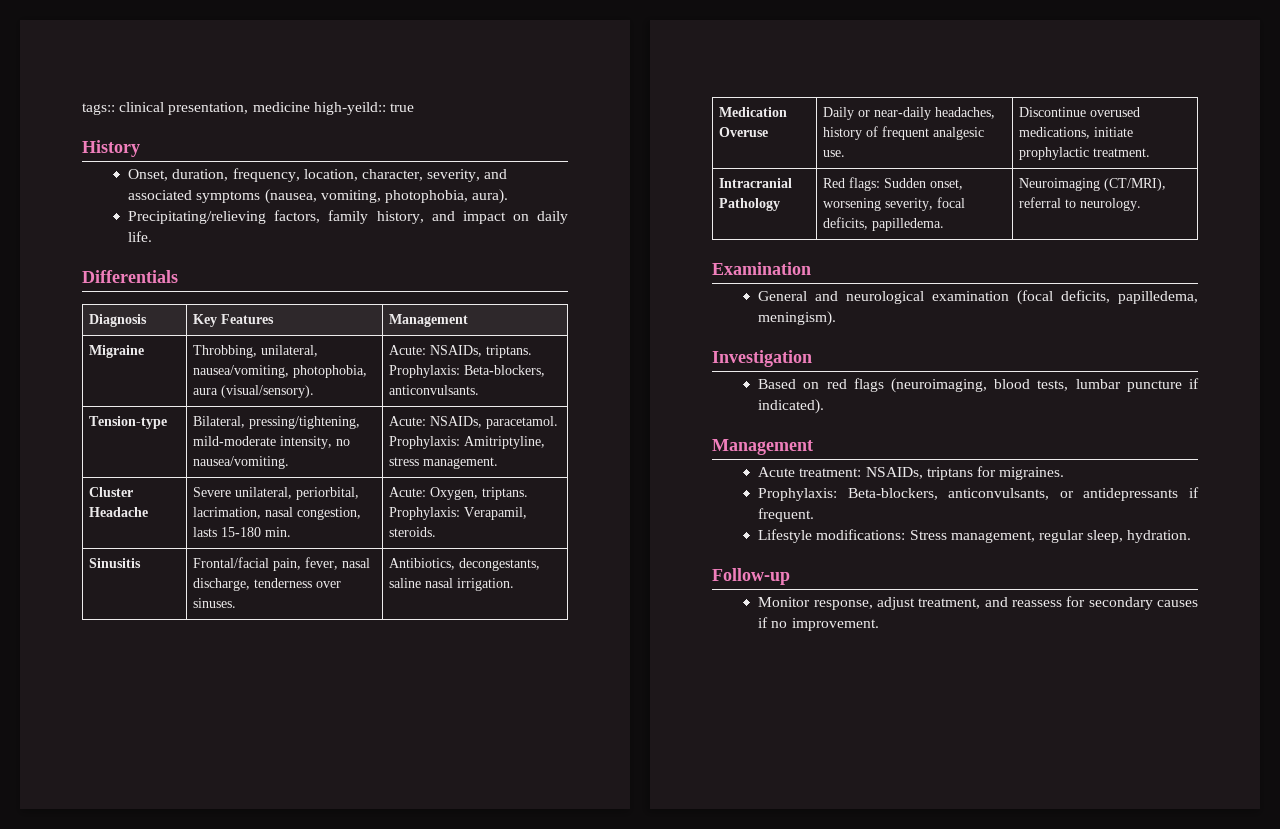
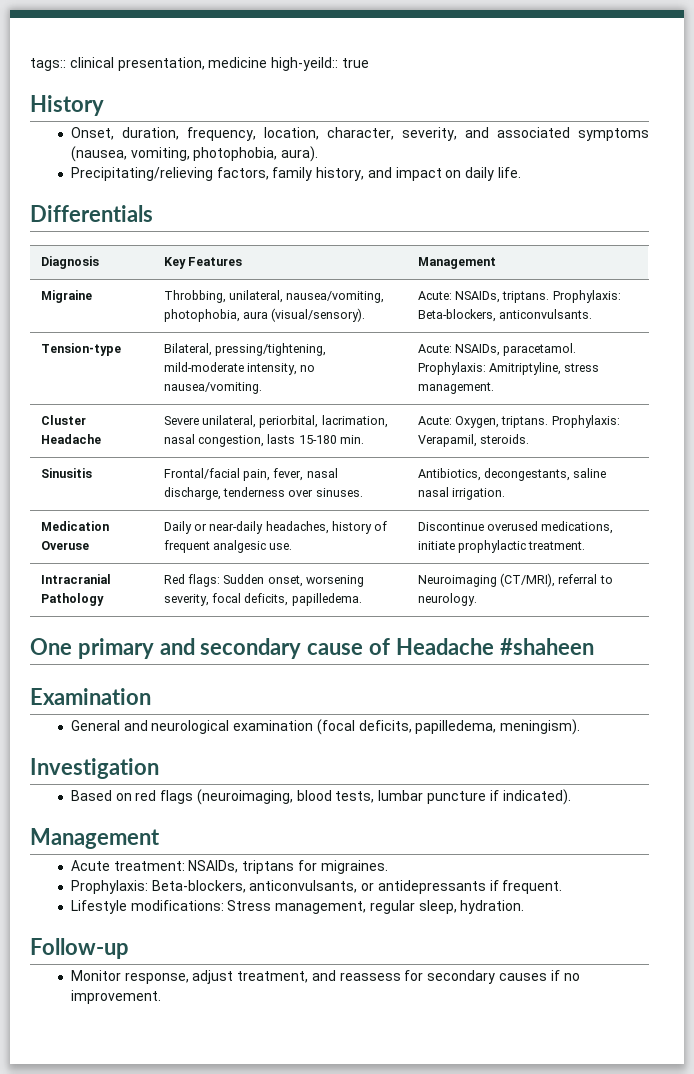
+ One primary and secondary cause of Headache #shaheen

